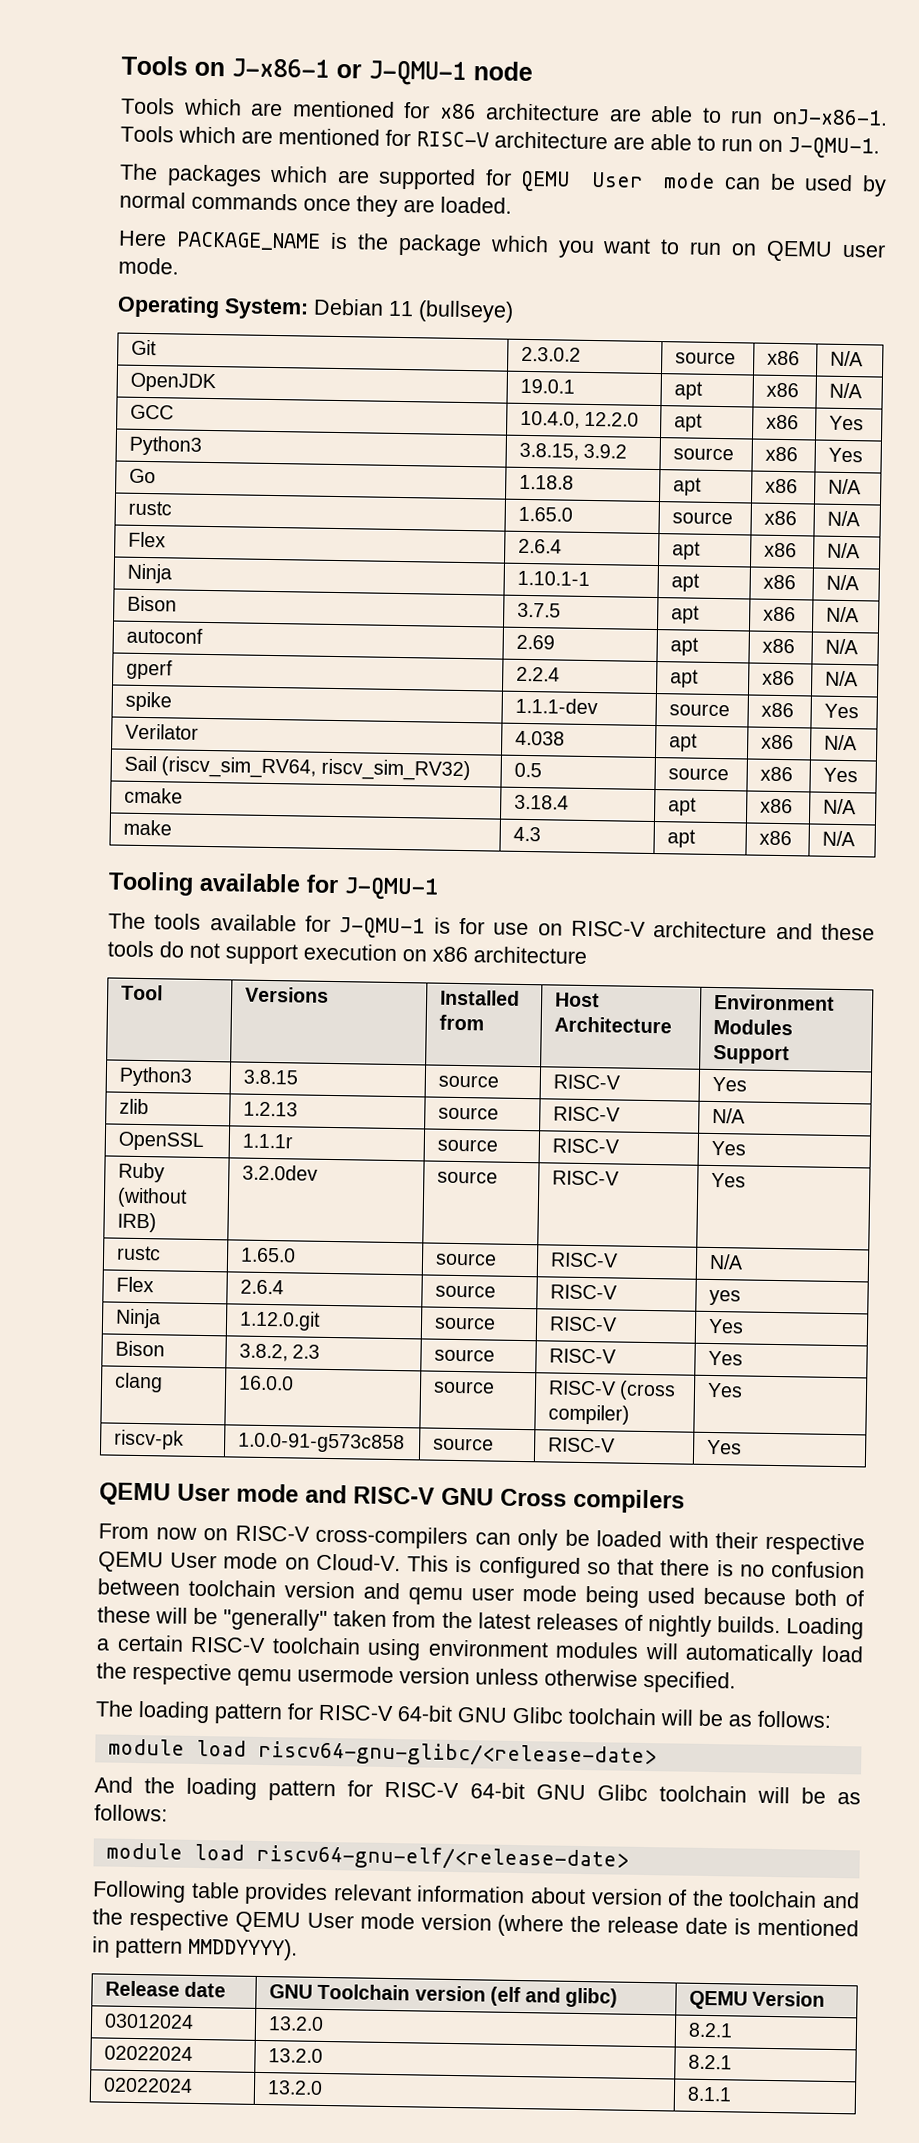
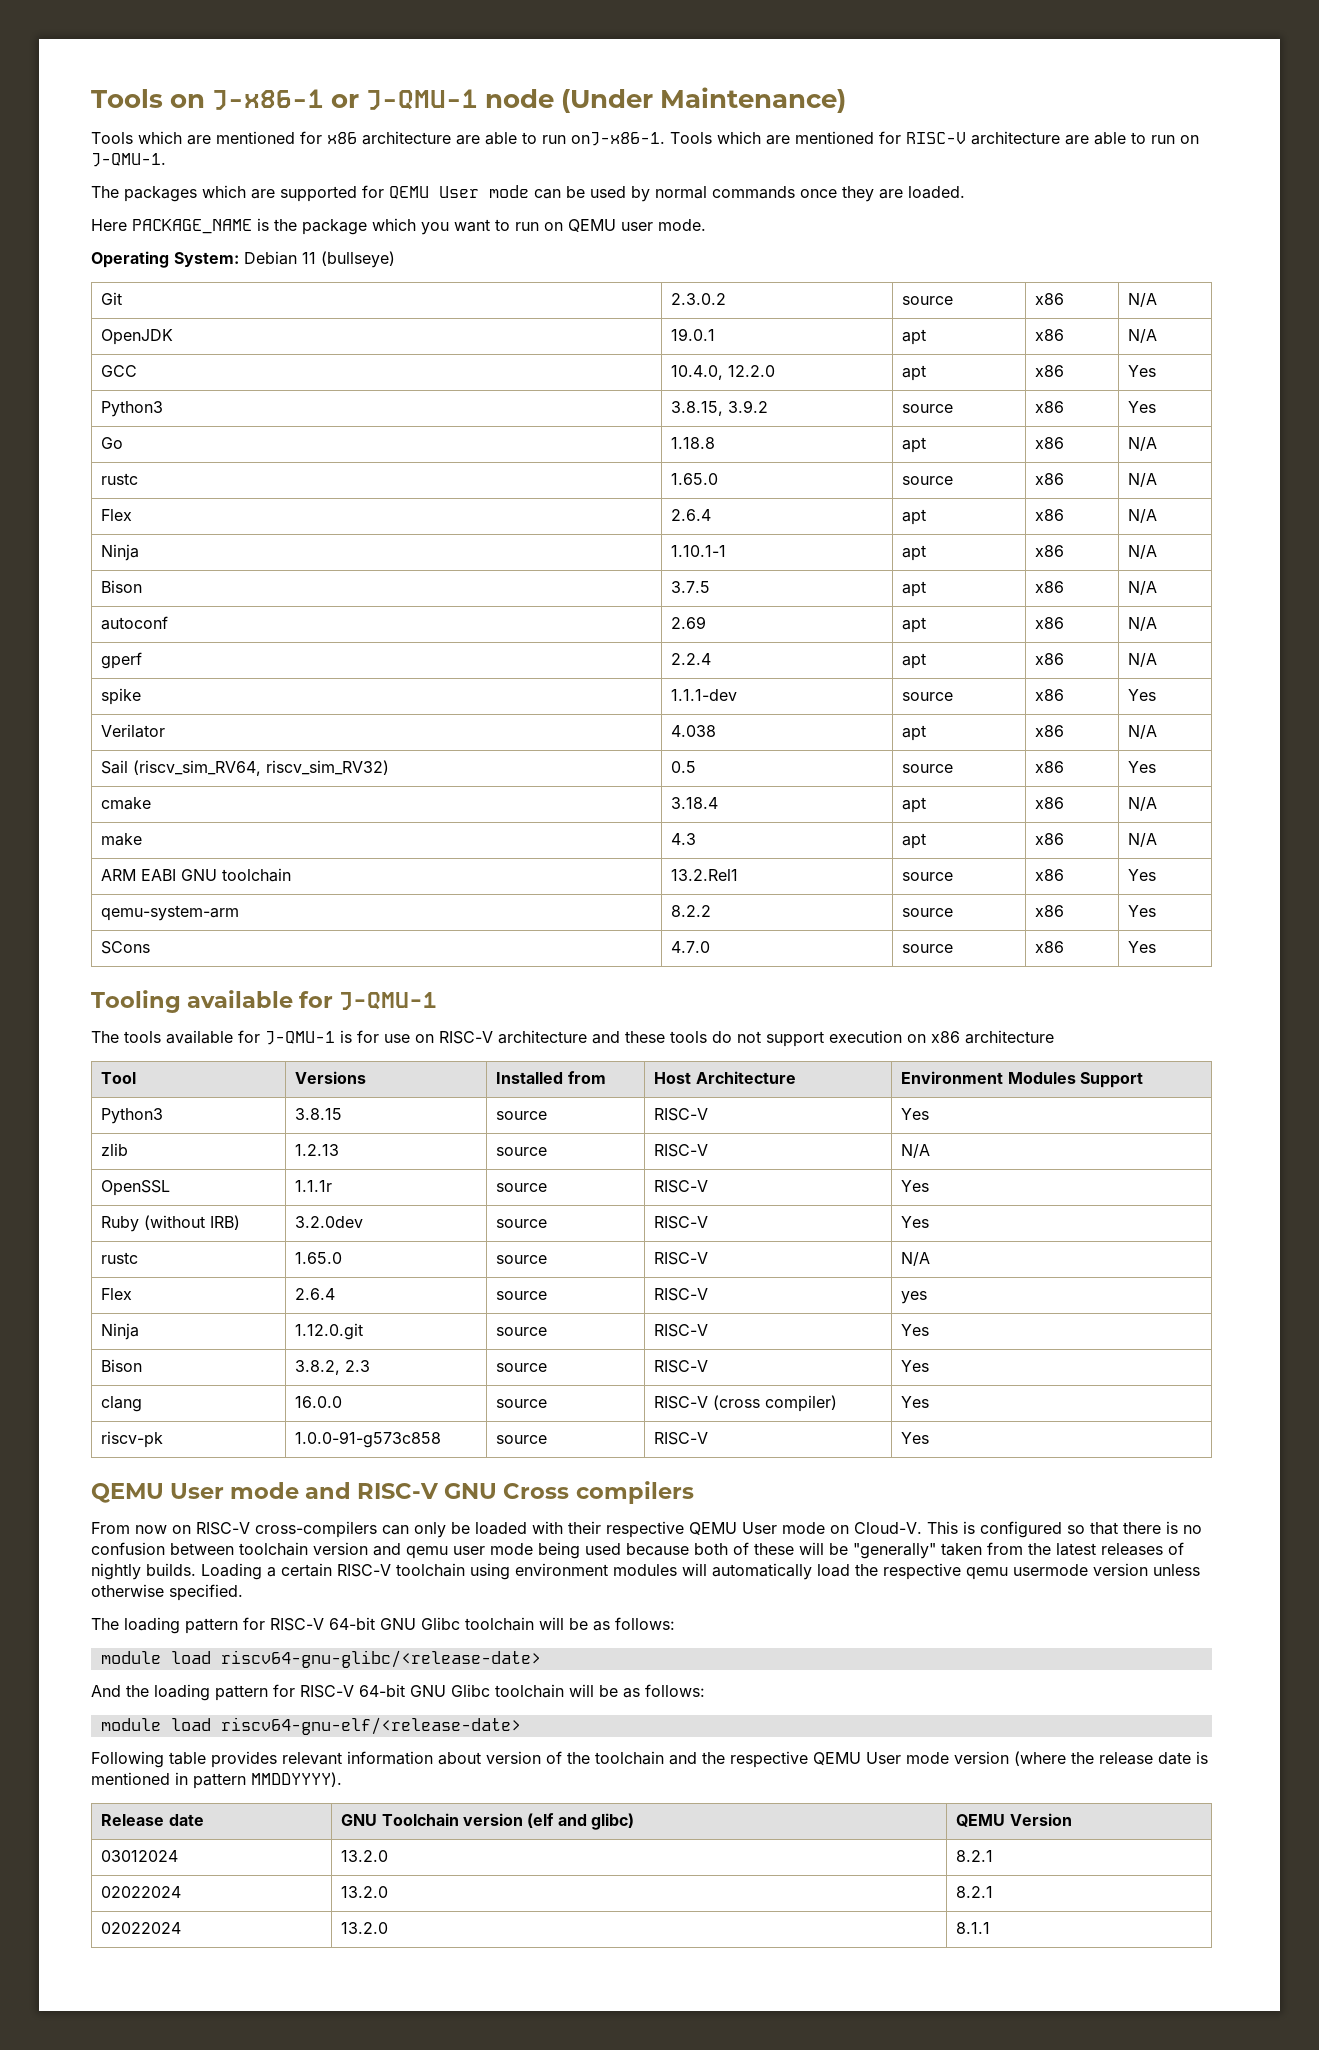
- Tools on J-x86-1 or J-QMU-1 node
+ Tools on J-x86-1 or J-QMU-1 node (Under Maintenance)
+ ARM EABI GNU toolchain | 13.2.Rel1 | source | x86 | Yes
+ qemu-system-arm | 8.2.2 | source | x86 | Yes
+ SCons | 4.7.0 | source | x86 | Yes

